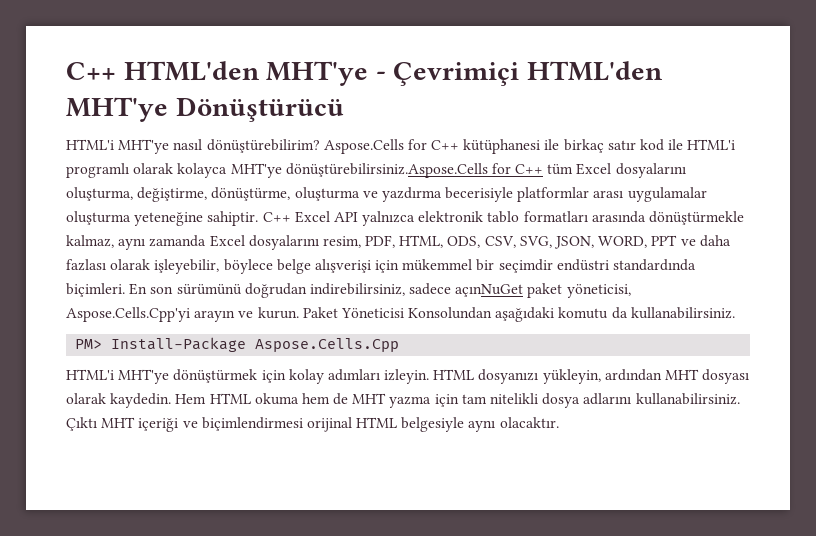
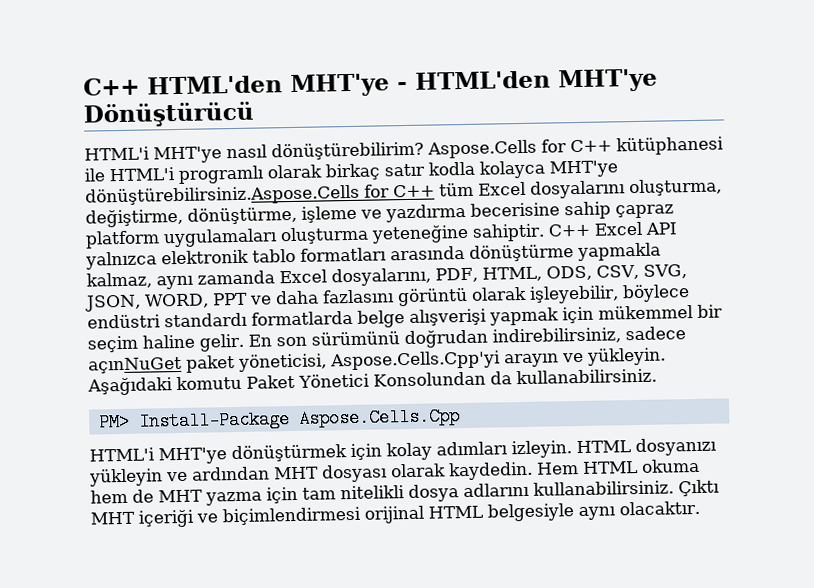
- C++ HTML'den MHT'ye - Çevrimiçi HTML'den MHT'ye Dönüştürücü
+ C++ HTML'den MHT'ye - HTML'den MHT'ye Dönüştürücü
- Aspose.Cells for C++ kütüphanesi ile birkaç satır kod ile HTML'i programlı olarak kolayca MHT'ye dönüştürebilirsiniz.Aspose.Cells for C++ tüm Excel dosyalarını oluşturma, değiştirme, dönüştürme, oluşturma ve yazdırma becerisiyle platformlar arası uygulamalar oluşturma yeteneğine sahiptir.
+ Aspose.Cells for C++ kütüphanesi ile HTML'i programlı olarak birkaç satır kodla kolayca MHT'ye dönüştürebilirsiniz.Aspose.Cells for C++ tüm Excel dosyalarını oluşturma, değiştirme, dönüştürme, işleme ve yazdırma becerisine sahip çapraz platform uygulamaları oluşturma yeteneğine sahiptir.
- C++ Excel API yalnızca elektronik tablo formatları arasında dönüştürmekle kalmaz, aynı zamanda Excel dosyalarını resim, PDF, HTML, ODS, CSV, SVG, JSON, WORD, PPT ve daha fazlası olarak işleyebilir, böylece belge alışverişi için mükemmel bir seçimdir endüstri standardında biçimleri.
+ C++ Excel API yalnızca elektronik tablo formatları arasında dönüştürme yapmakla kalmaz, aynı zamanda Excel dosyalarını, PDF, HTML, ODS, CSV, SVG, JSON, WORD, PPT ve daha fazlasını görüntü olarak işleyebilir, böylece endüstri standardı formatlarda belge alışverişi yapmak için mükemmel bir seçim haline gelir.
- En son sürümünü doğrudan indirebilirsiniz, sadece açınNuGet paket yöneticisi, Aspose.Cells.Cpp'yi arayın ve kurun. Paket Yöneticisi Konsolundan aşağıdaki komutu da kullanabilirsiniz.
+ En son sürümünü doğrudan indirebilirsiniz, sadece açınNuGet paket yöneticisi, Aspose.Cells.Cpp'yi arayın ve yükleyin. Aşağıdaki komutu Paket Yönetici Konsolundan da kullanabilirsiniz.
- HTML dosyanızı yükleyin, ardından MHT dosyası olarak kaydedin.
+ HTML dosyanızı yükleyin ve ardından MHT dosyası olarak kaydedin.

